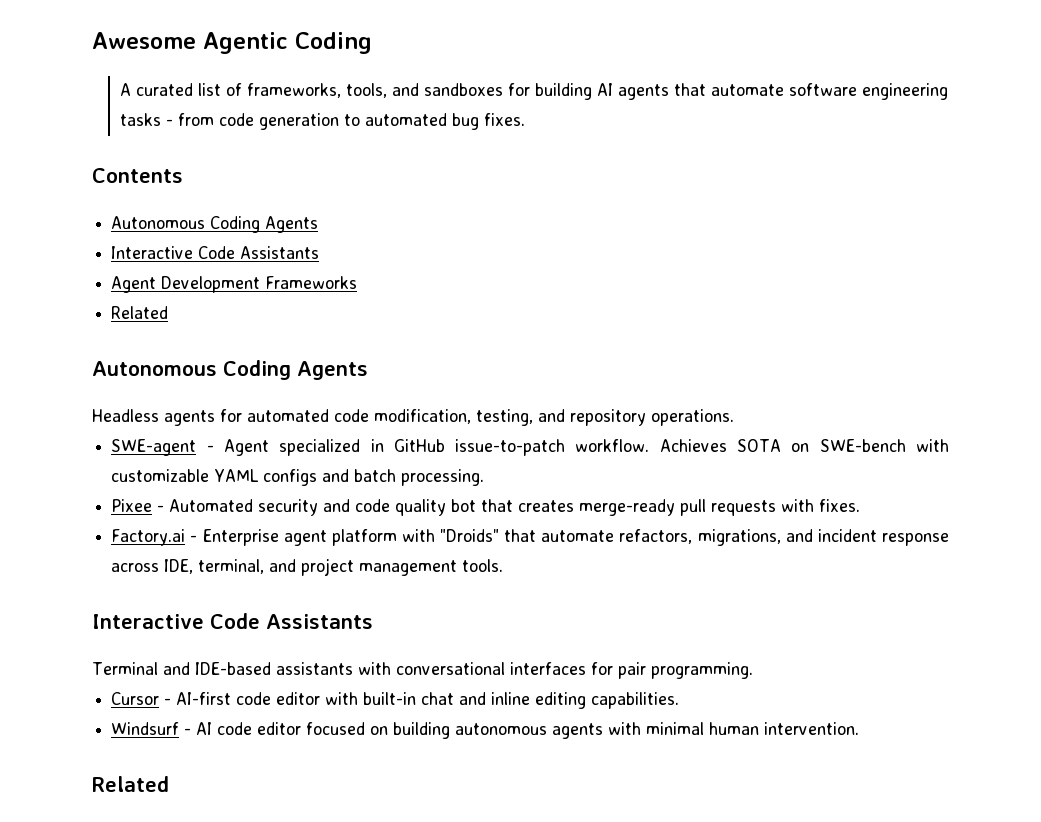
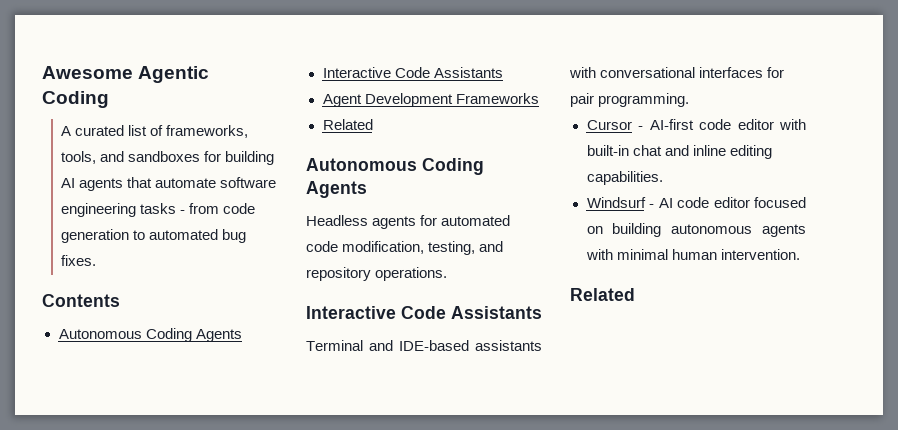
- SWE-agent - Agent specialized in GitHub issue-to-patch workflow. Achieves SOTA on SWE-bench with customizable YAML configs and batch processing.
- Pixee - Automated security and code quality bot that creates merge-ready pull requests with fixes.
- Factory.ai - Enterprise agent platform with "Droids" that automate refactors, migrations, and incident response across IDE, terminal, and project management tools.

